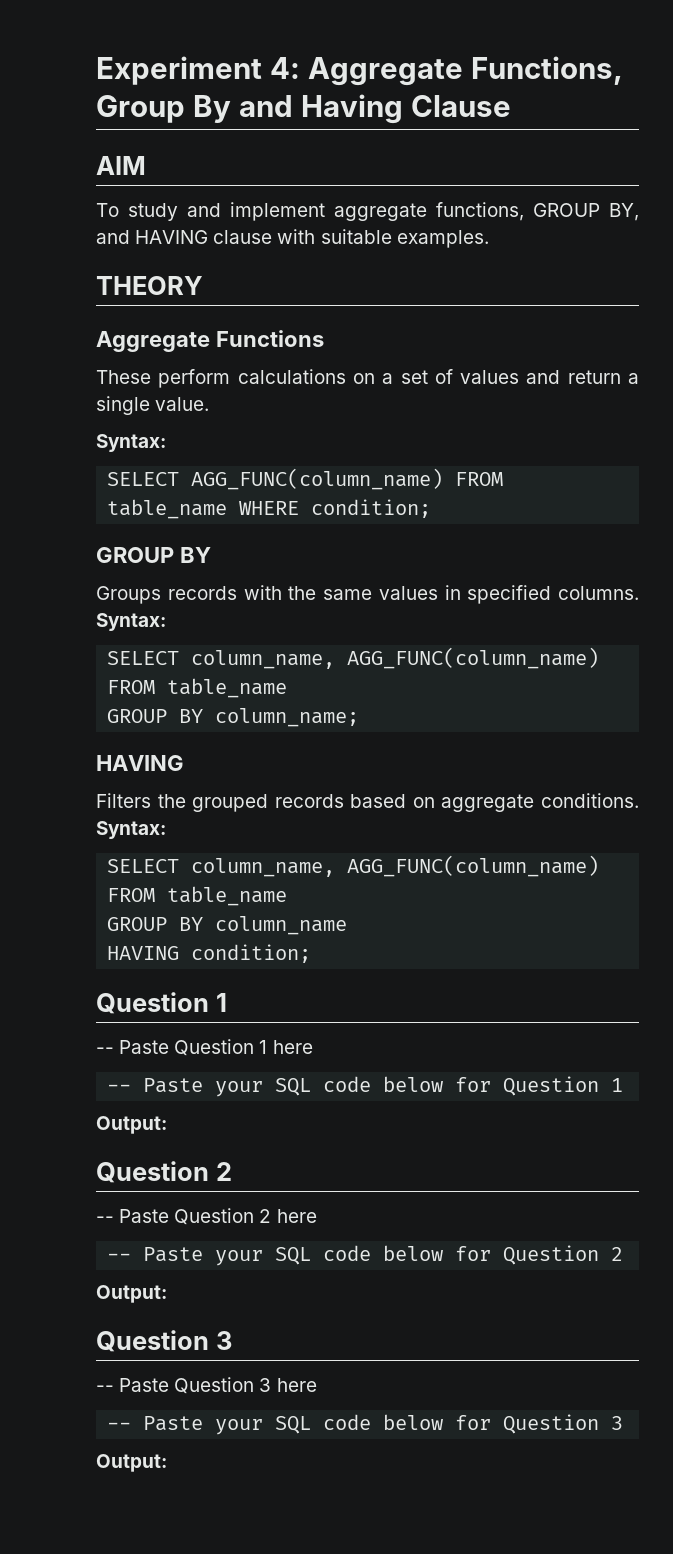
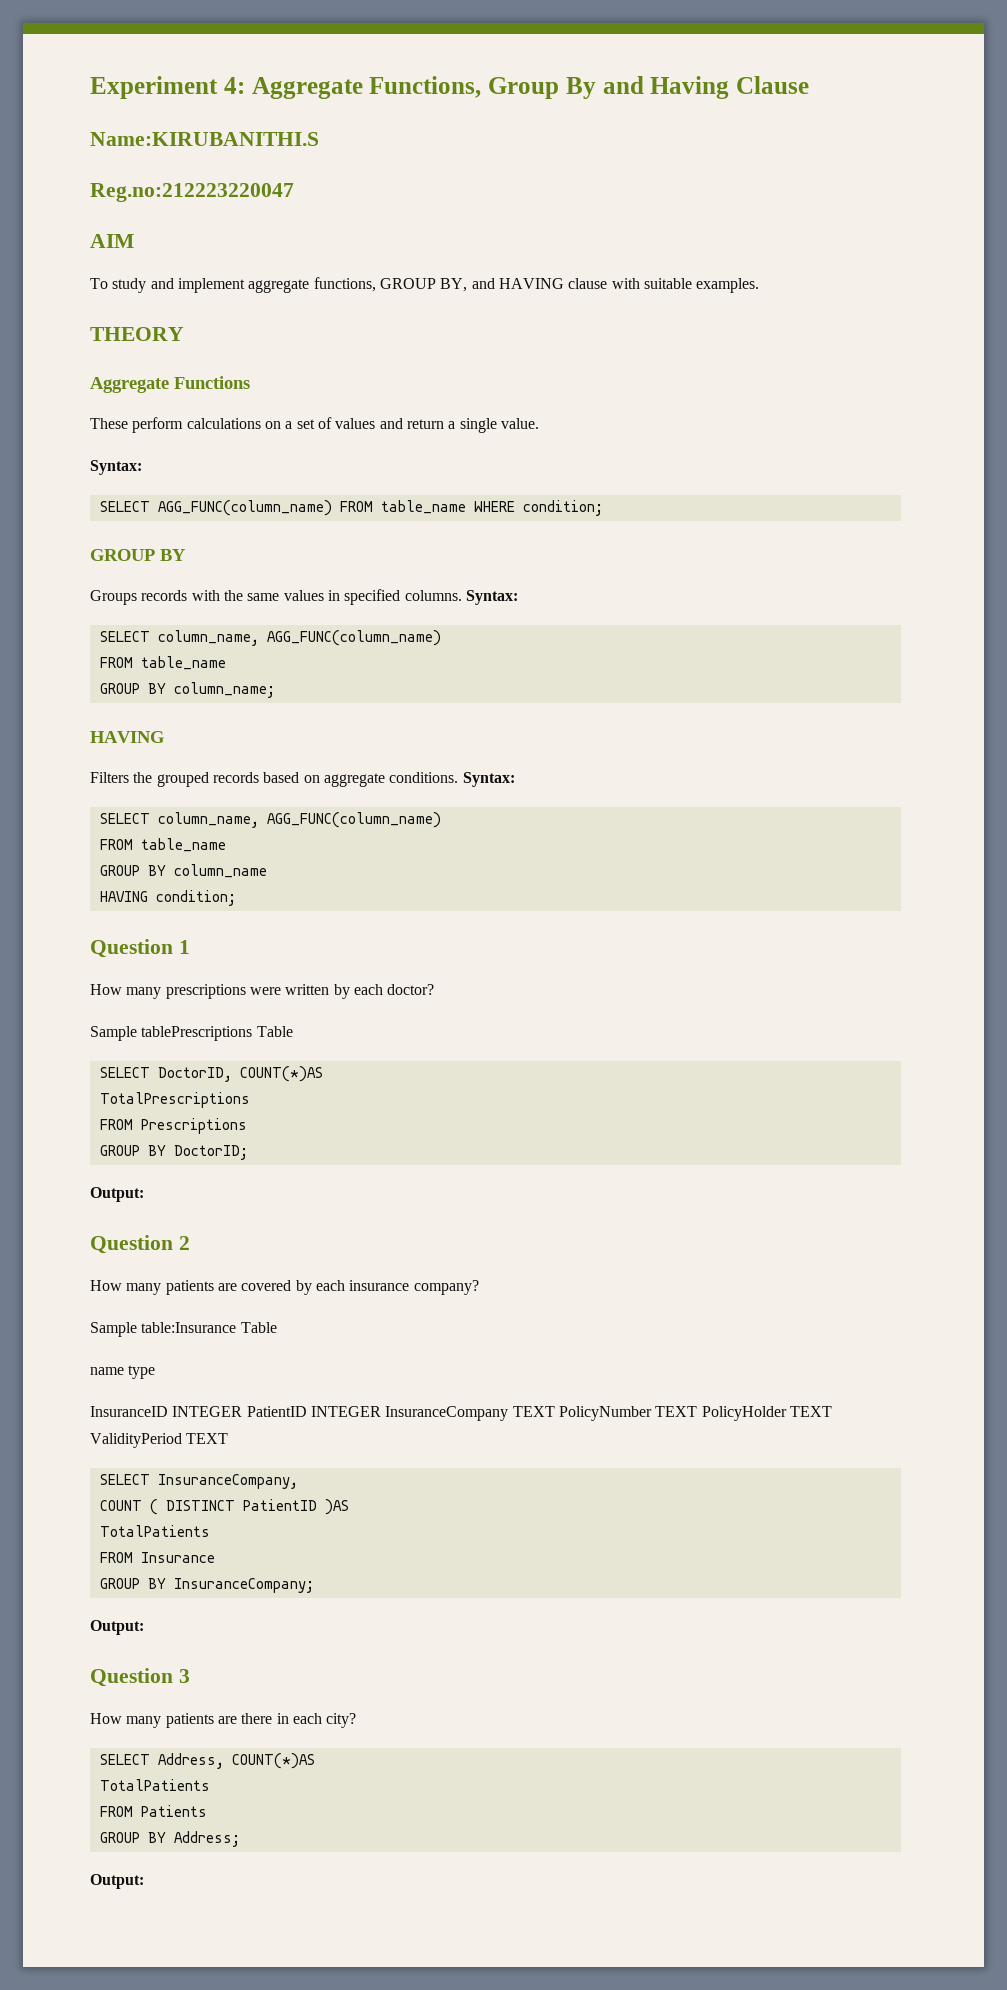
+ Name:KIRUBANITHI.S
+ Reg.no:212223220047
- -- Paste Question 1 here
- -- Paste your SQL code below for Question 1
+ How many prescriptions were written by each doctor?
+ Sample tablePrescriptions Table
+ SELECT DoctorID, COUNT(*)AS
+ TotalPrescriptions
+ FROM Prescriptions
+ GROUP BY DoctorID;
  Output:
  Question 2
- -- Paste Question 2 here
- -- Paste your SQL code below for Question 2
+ How many patients are covered by each insurance company?
+ Sample table:Insurance Table
+ name type
+ InsuranceID INTEGER PatientID INTEGER InsuranceCompany TEXT PolicyNumber TEXT PolicyHolder TEXT ValidityPeriod TEXT
+ SELECT InsuranceCompany,
+ COUNT ( DISTINCT PatientID )AS
+ TotalPatients
+ FROM Insurance
+ GROUP BY InsuranceCompany;
  Output:
  Question 3
- -- Paste Question 3 here
- -- Paste your SQL code below for Question 3
+ How many patients are there in each city?
+ SELECT Address, COUNT(*)AS
+ TotalPatients
+ FROM Patients
+ GROUP BY Address;

